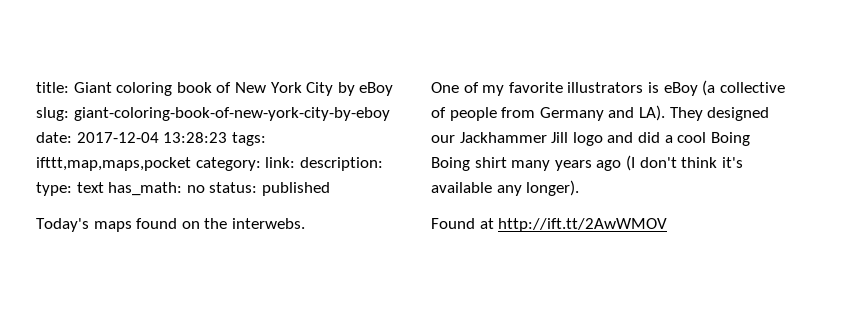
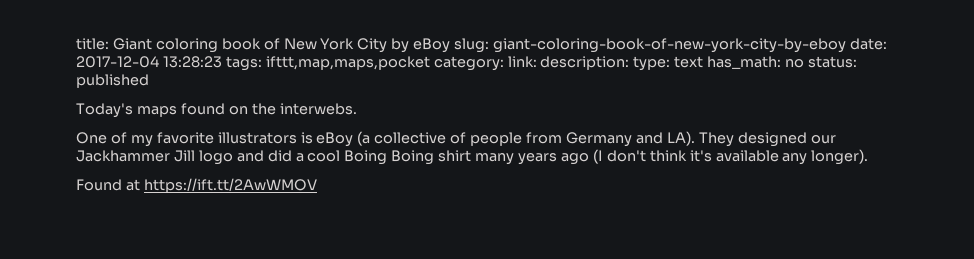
- Found at http://ift.tt/2AwWMOV
+ Found at https://ift.tt/2AwWMOV

